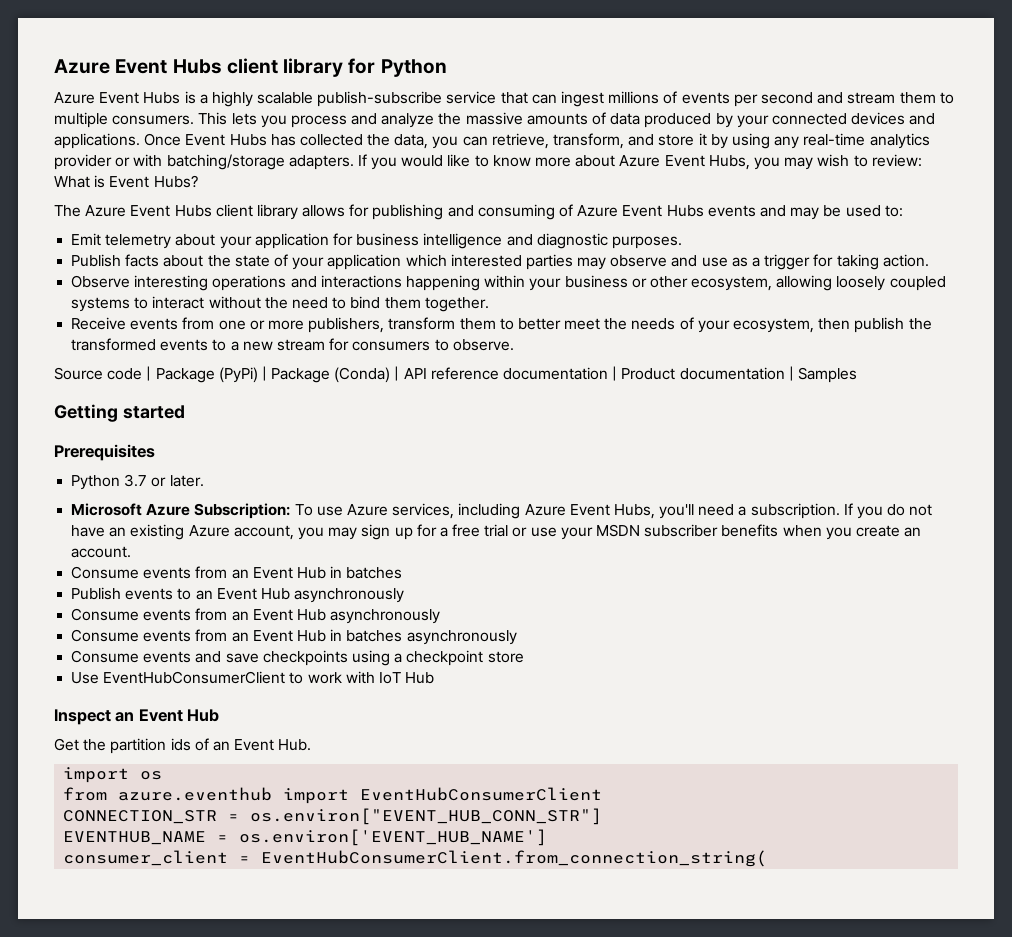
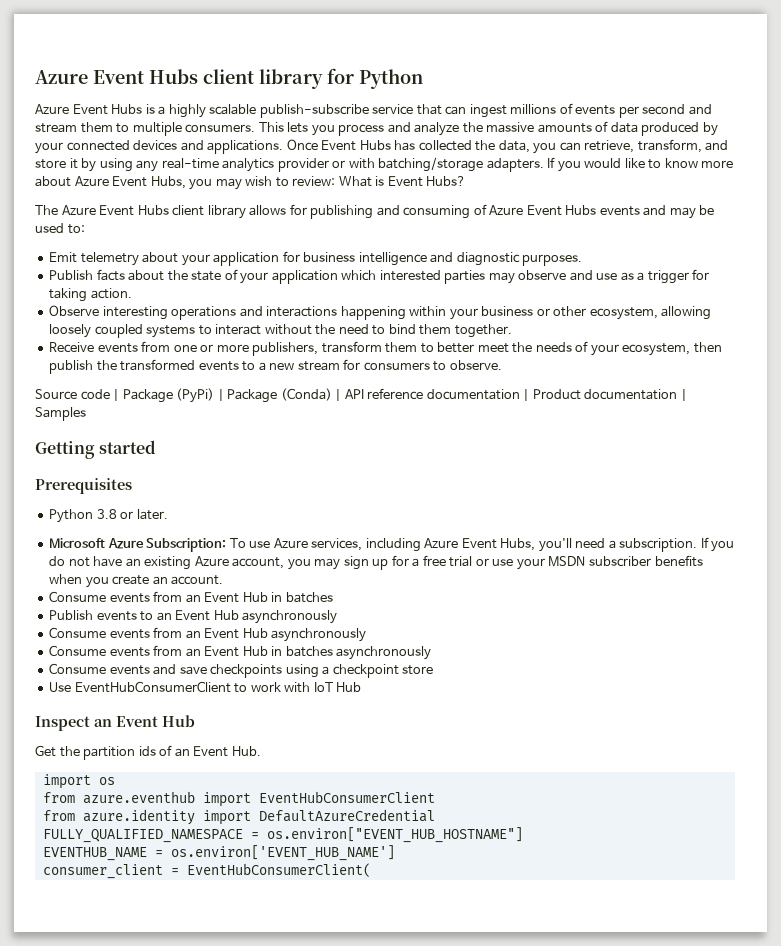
- Python 3.7 or later.
+ Python 3.8 or later.
- CONNECTION_STR = os.environ["EVENT_HUB_CONN_STR"]
+ from azure.identity import DefaultAzureCredential
+ FULLY_QUALIFIED_NAMESPACE = os.environ["EVENT_HUB_HOSTNAME"]
- consumer_client = EventHubConsumerClient.from_connection_string(
+ consumer_client = EventHubConsumerClient(

